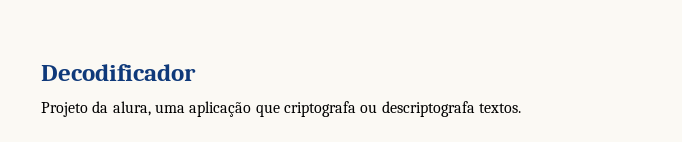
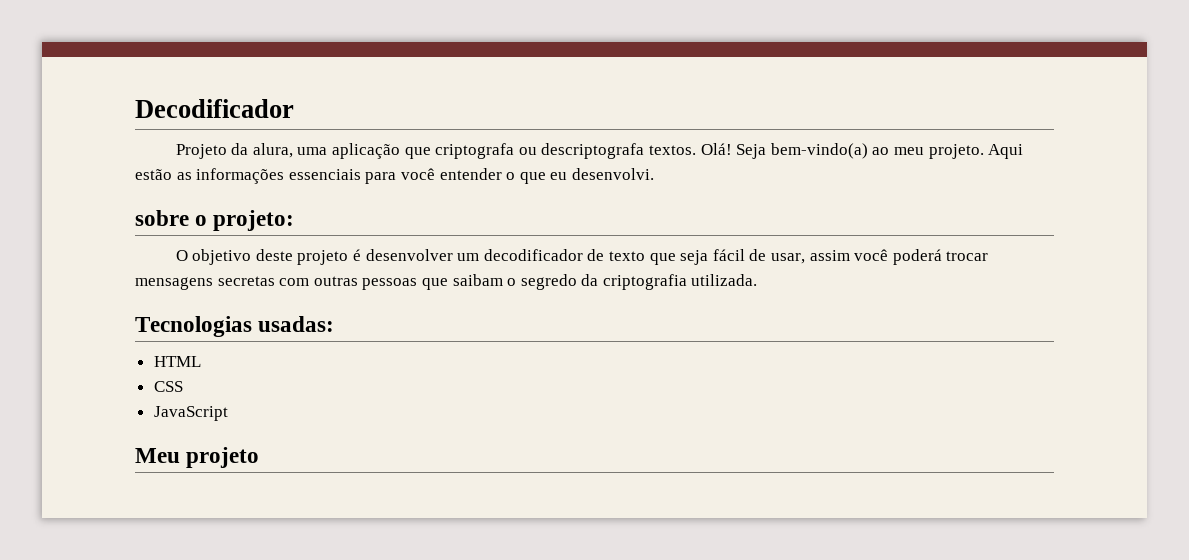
+ Olá! Seja bem-vindo(a) ao meu projeto. Aqui estão as informações essenciais para você entender o que eu desenvolvi.
+ sobre o projeto:
+ O objetivo deste projeto é desenvolver um decodificador de texto que seja fácil de usar, assim você poderá trocar mensagens secretas com outras pessoas que saibam o segredo da criptografia utilizada.
+ Tecnologias usadas:
+ HTML
+ CSS
+ JavaScript
+ Meu projeto

